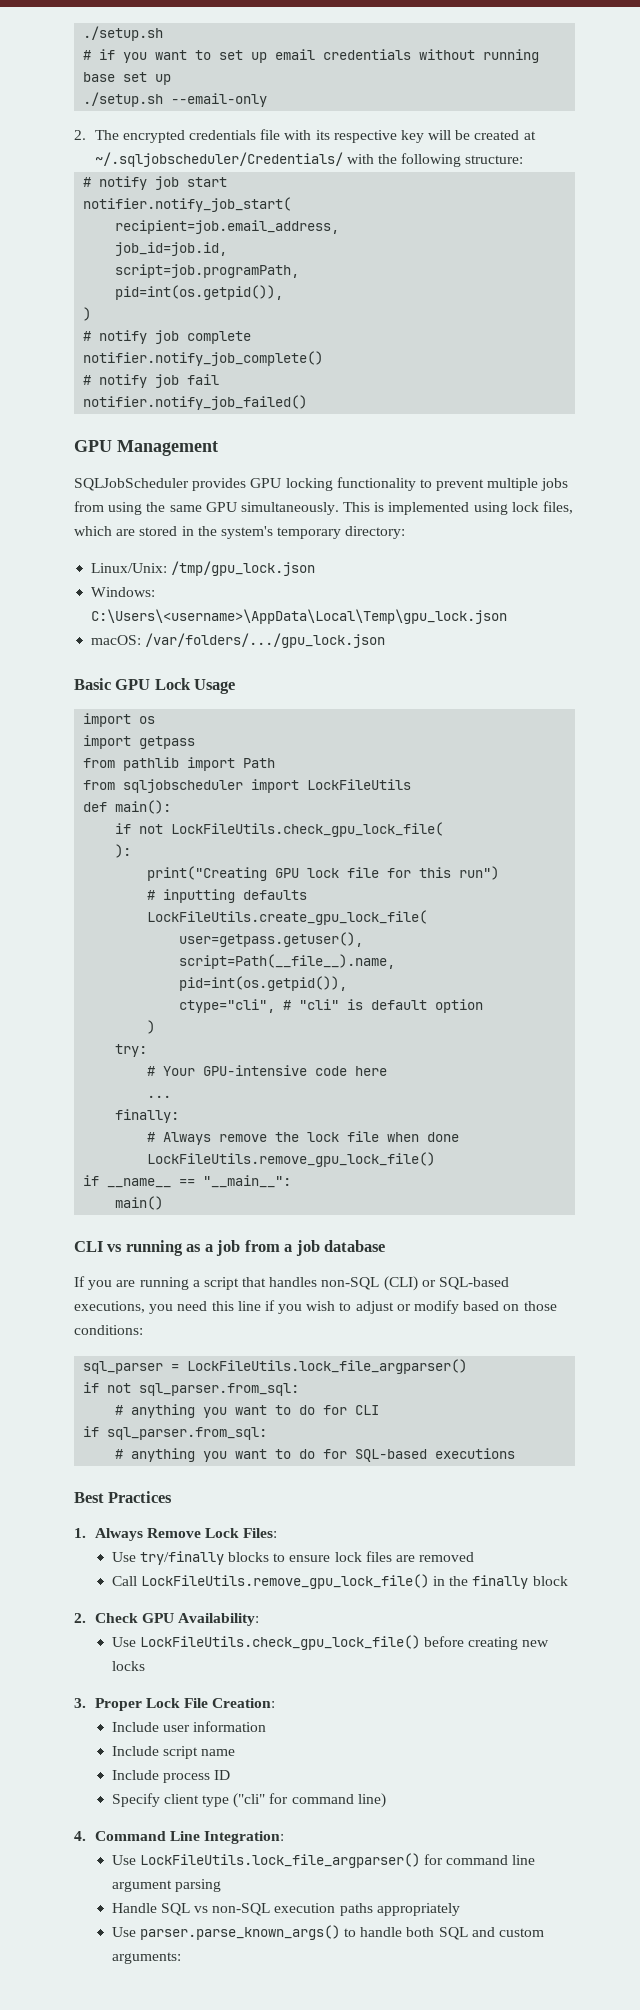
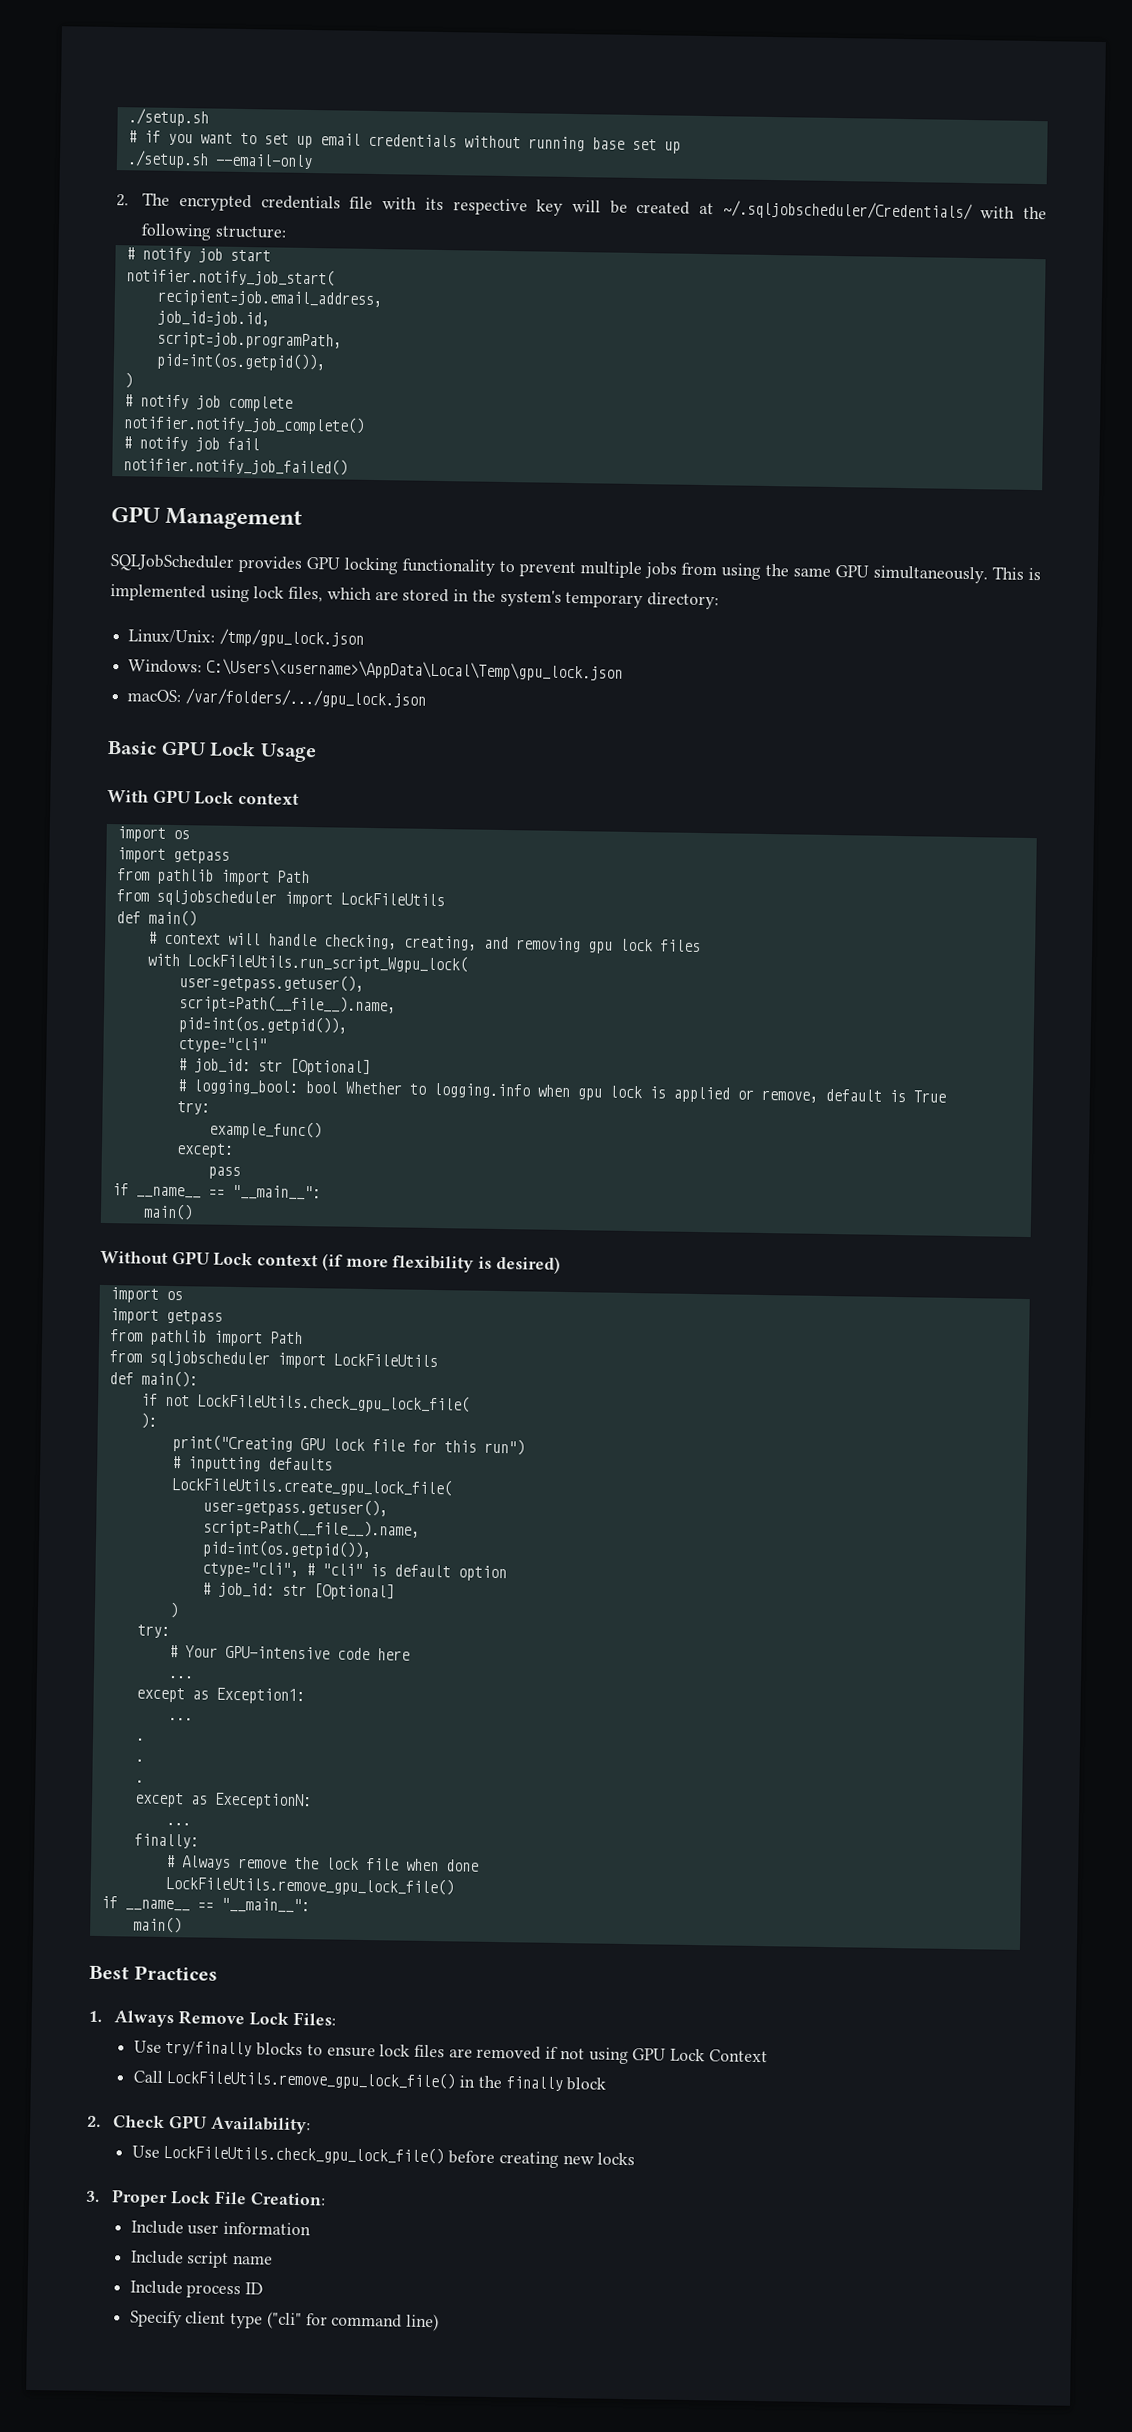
+ With GPU Lock context
+ import os
+ import getpass
+ from pathlib import Path
+ from sqljobscheduler import LockFileUtils
+ def main()
+ # context will handle checking, creating, and removing gpu lock files
+ with LockFileUtils.run_script_Wgpu_lock(
+ user=getpass.getuser(),
+ script=Path(__file__).name,
+ pid=int(os.getpid()),
+ ctype="cli"
+ # job_id: str [Optional]
+ # logging_bool: bool Whether to logging.info when gpu lock is applied or remove, default is True
+ try:
+ example_func()
+ except:
+ pass
+ if __name__ == "__main__":
+ main()
+ Without GPU Lock context (if more flexibility is desired)
  ctype="cli", # "cli" is default option
+ # job_id: str [Optional]
+ except as Exception1:
+ ...
+ .
+ .
+ .
+ except as ExeceptionN:
+ ...
- CLI vs running as a job from a job database
- If you are running a script that handles non-SQL (CLI) or SQL-based executions, you need this line if you wish to adjust or modify based on those conditions:
- sql_parser = LockFileUtils.lock_file_argparser()
- if not sql_parser.from_sql:
- # anything you want to do for CLI
- if sql_parser.from_sql:
- # anything you want to do for SQL-based executions
- Use try/finally blocks to ensure lock files are removed
+ Use try/finally blocks to ensure lock files are removed if not using GPU Lock Context
- 4. Command Line Integration:
- Use LockFileUtils.lock_file_argparser() for command line argument parsing
- Handle SQL vs non-SQL execution paths appropriately
- Use parser.parse_known_args() to handle both SQL and custom arguments:

